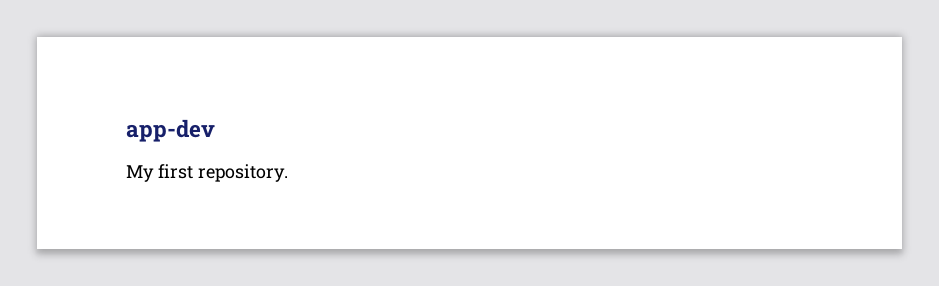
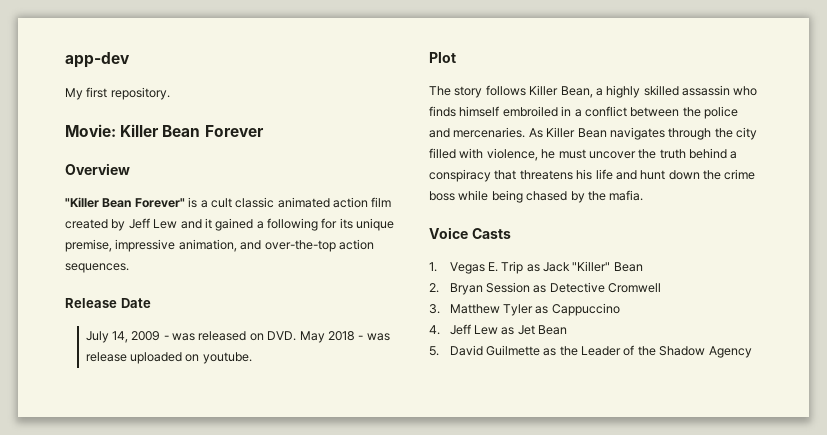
+ Movie: Killer Bean Forever
+ Overview
+ "Killer Bean Forever" is a cult classic animated action film created by Jeff Lew and it gained a following for its unique premise, impressive animation, and over-the-top action sequences.
+ Release Date
+ July 14, 2009 - was released on DVD. May 2018 - was release uploaded on youtube.
+ Plot
+ The story follows Killer Bean, a highly skilled assassin who finds himself embroiled in a conflict between the police and mercenaries. As Killer Bean navigates through the city filled with violence, he must uncover the truth behind a conspiracy that threatens his life and hunt down the crime boss while being chased by the mafia.
+ Voice Casts
+ 1. Vegas E. Trip as Jack "Killer" Bean
+ 2. Bryan Session as Detective Cromwell
+ 3. Matthew Tyler as Cappuccino
+ 4. Jeff Lew as Jet Bean
+ 5. David Guilmette as the Leader of the Shadow Agency

